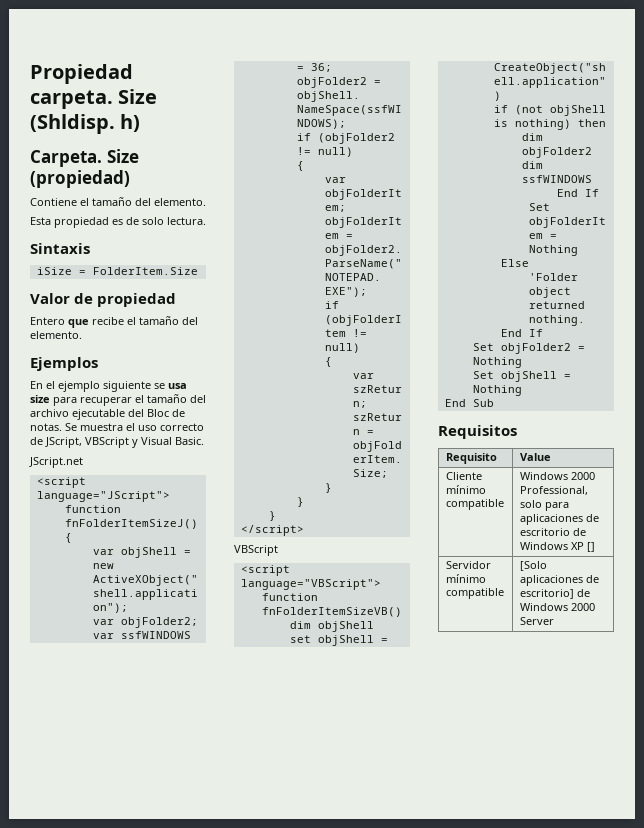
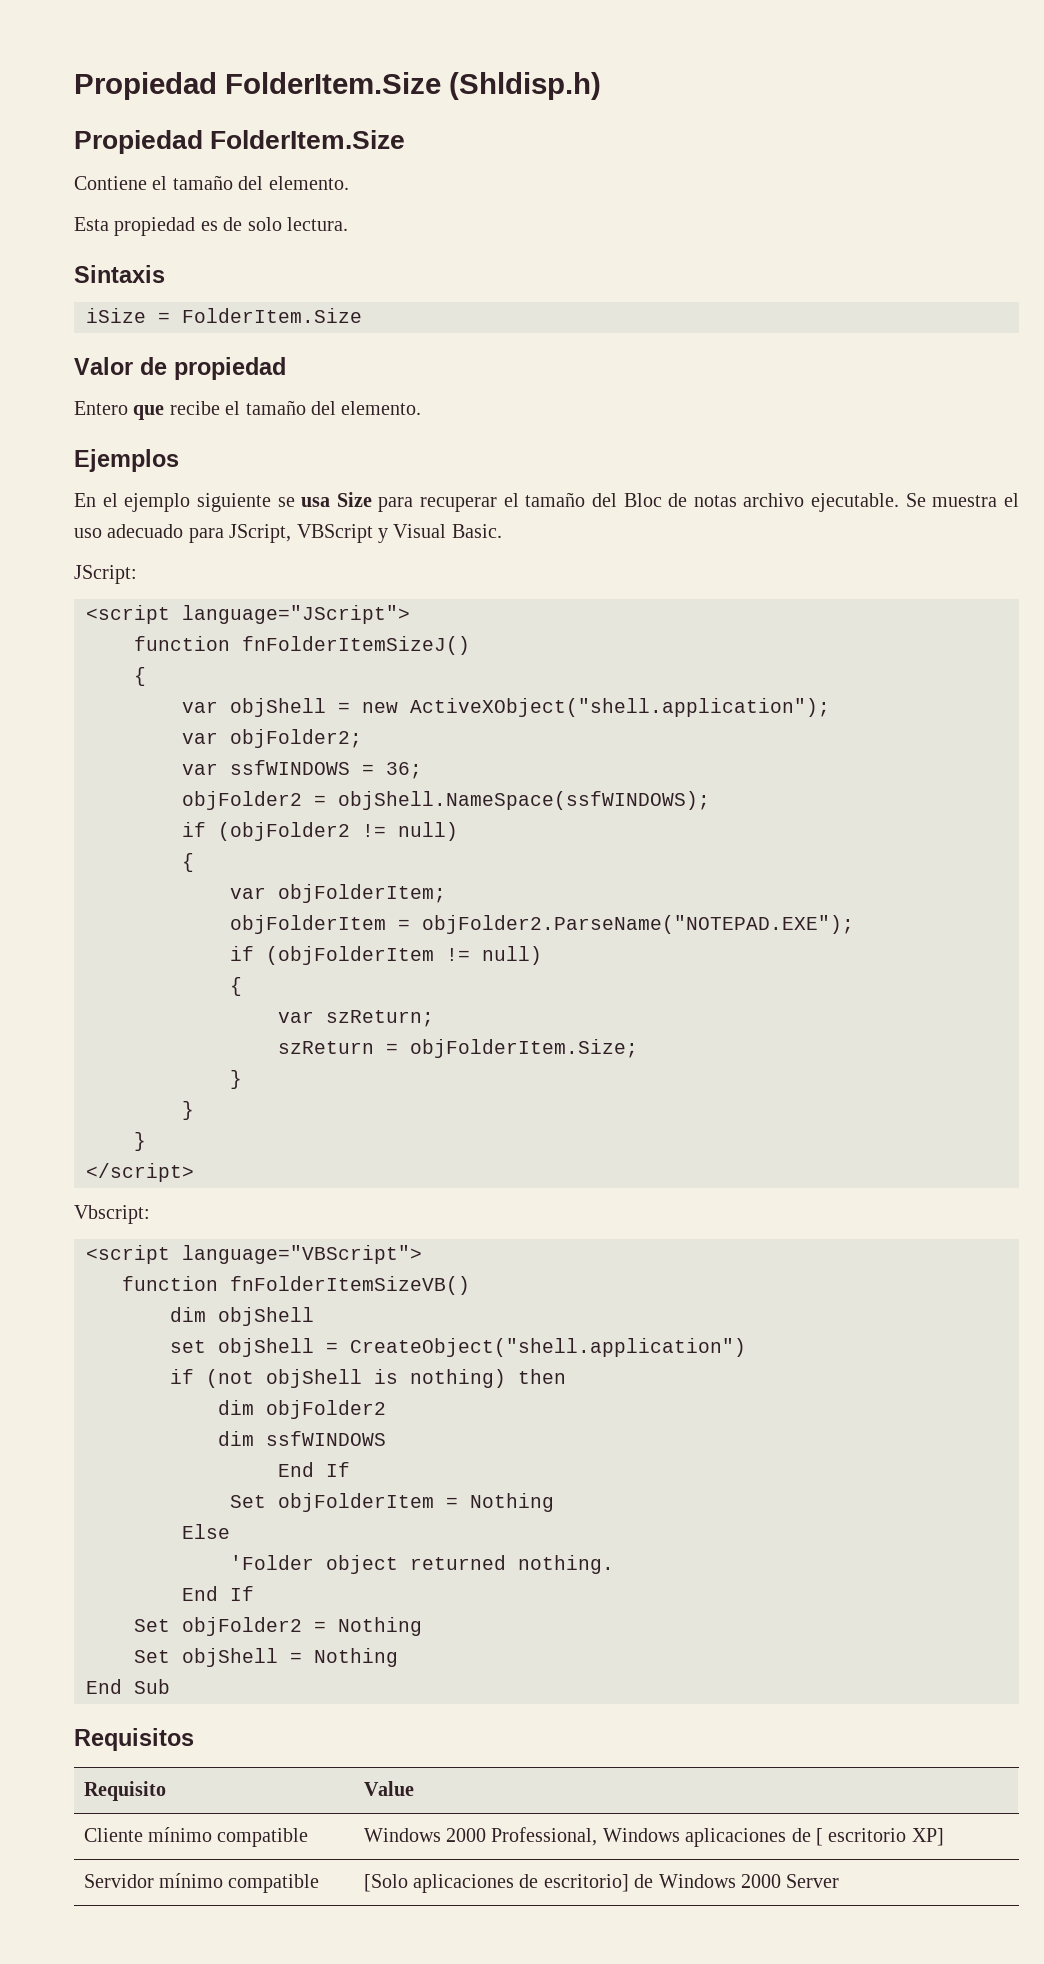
- Propiedad carpeta. Size (Shldisp. h)
- Carpeta. Size (propiedad)
+ Propiedad FolderItem.Size (Shldisp.h)
+ Propiedad FolderItem.Size
- En el ejemplo siguiente se usa size para recuperar el tamaño del archivo ejecutable del Bloc de notas.
+ En el ejemplo siguiente se usa Size para recuperar el tamaño del Bloc de notas archivo ejecutable.
- Se muestra el uso correcto de JScript, VBScript y Visual Basic.
+ Se muestra el uso adecuado para JScript, VBScript y Visual Basic.
- JScript.net
+ JScript:
  </script>
- VBScript
+ Vbscript:
- Cliente mínimo compatible | Windows 2000 Professional, solo para aplicaciones de escritorio de Windows XP []
+ Cliente mínimo compatible | Windows 2000 Professional, Windows aplicaciones de [ escritorio XP]

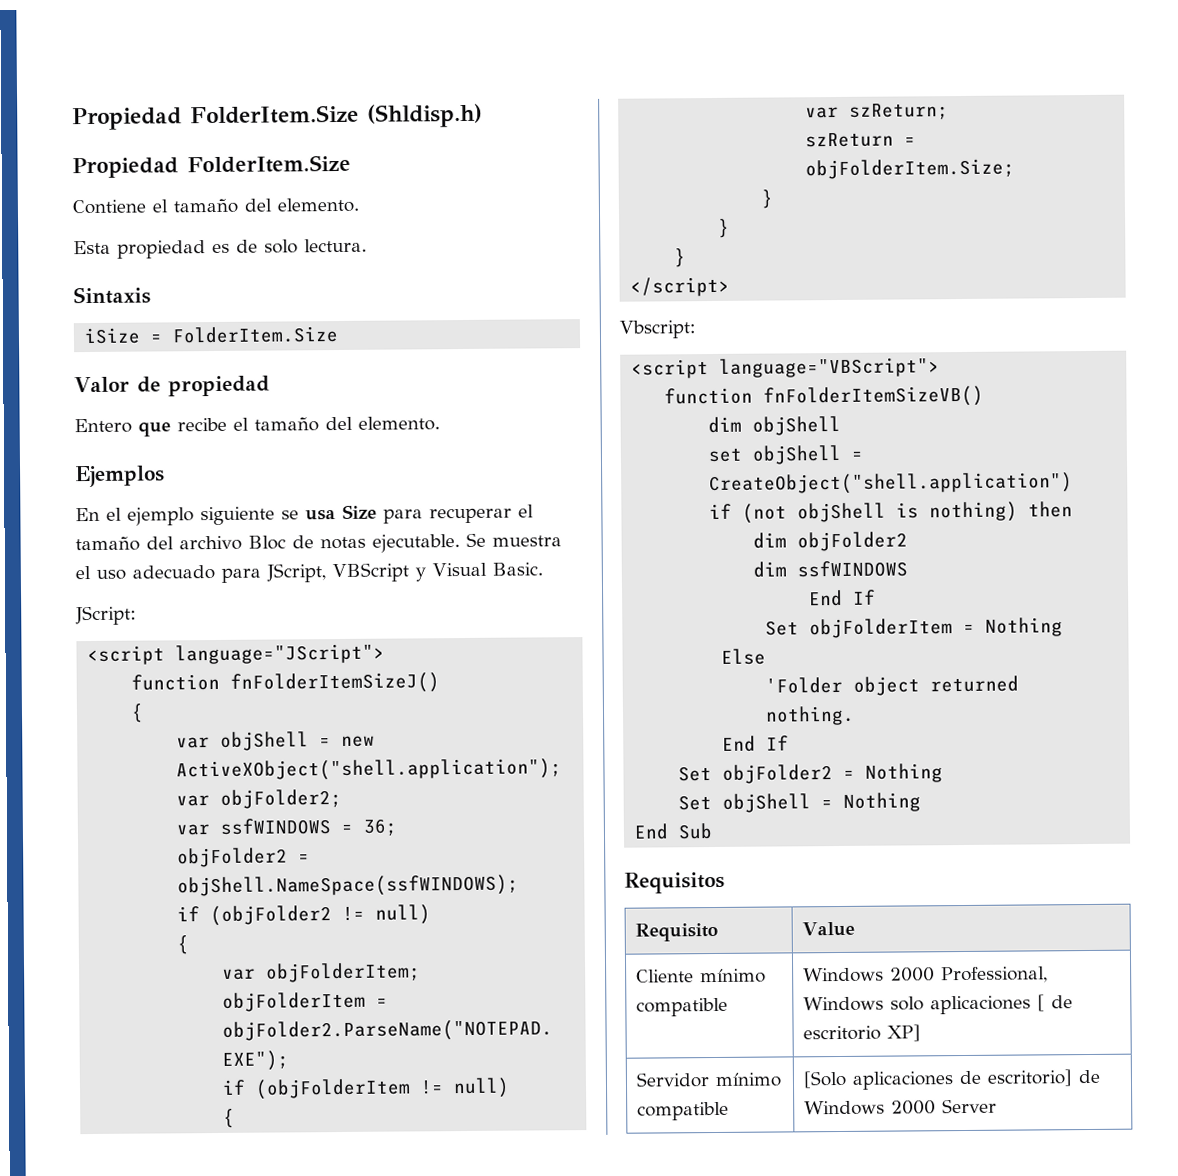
- En el ejemplo siguiente se usa Size para recuperar el tamaño del Bloc de notas archivo ejecutable.
+ En el ejemplo siguiente se usa Size para recuperar el tamaño del archivo Bloc de notas ejecutable.
- Cliente mínimo compatible | Windows 2000 Professional, Windows aplicaciones de [ escritorio XP]
+ Cliente mínimo compatible | Windows 2000 Professional, Windows solo aplicaciones [ de escritorio XP]

